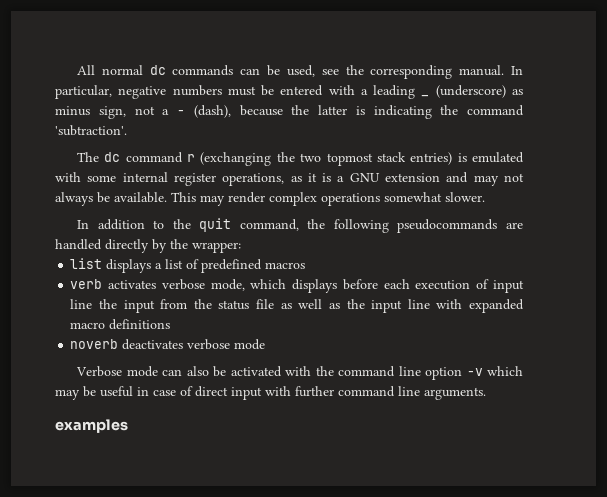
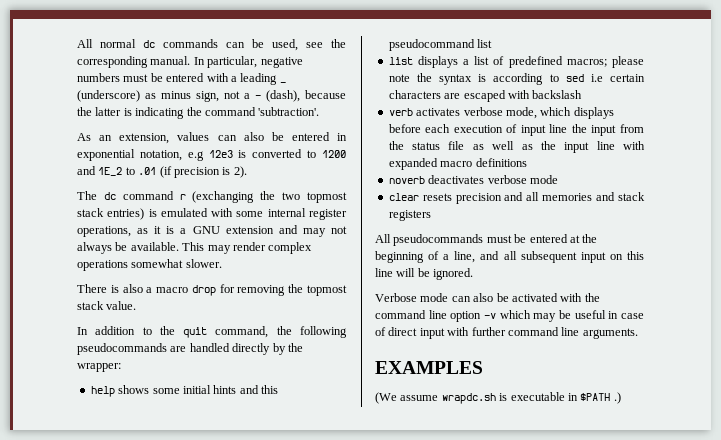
+ As an extension, values can also be entered in exponential notation, e.g 12e3 is converted to 1200 and 1E_2 to .01 (if precision is 2).
+ There is also a macro drop for removing the topmost stack value.
+ help shows some initial hints and this pseudocommand list
- list displays a list of predefined macros
+ list displays a list of predefined macros; please note the syntax is according to sed i.e certain characters are escaped with backslash
+ clear resets precision and all memories and stack registers
+ All pseudocommands must be entered at the beginning of a line, and all subsequent input on this line will be ignored.
- examples
+ EXAMPLES
+ (We assume wrapdc.sh is executable in $PATH .)

